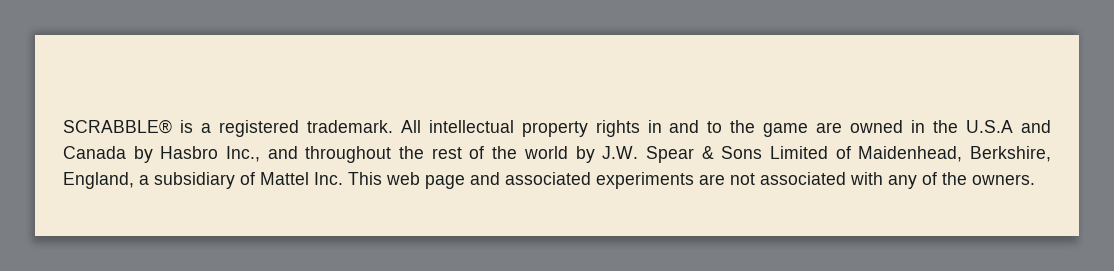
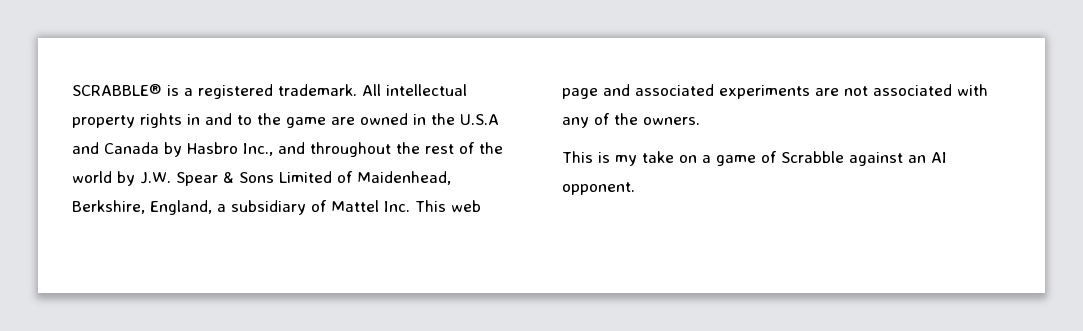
+ This is my take on a game of Scrabble against an AI opponent.

